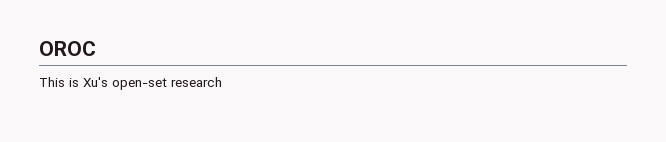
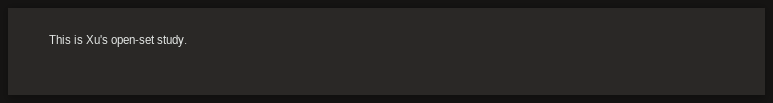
- OROC
- This is Xu's open-set research
+ This is Xu's open-set study.

